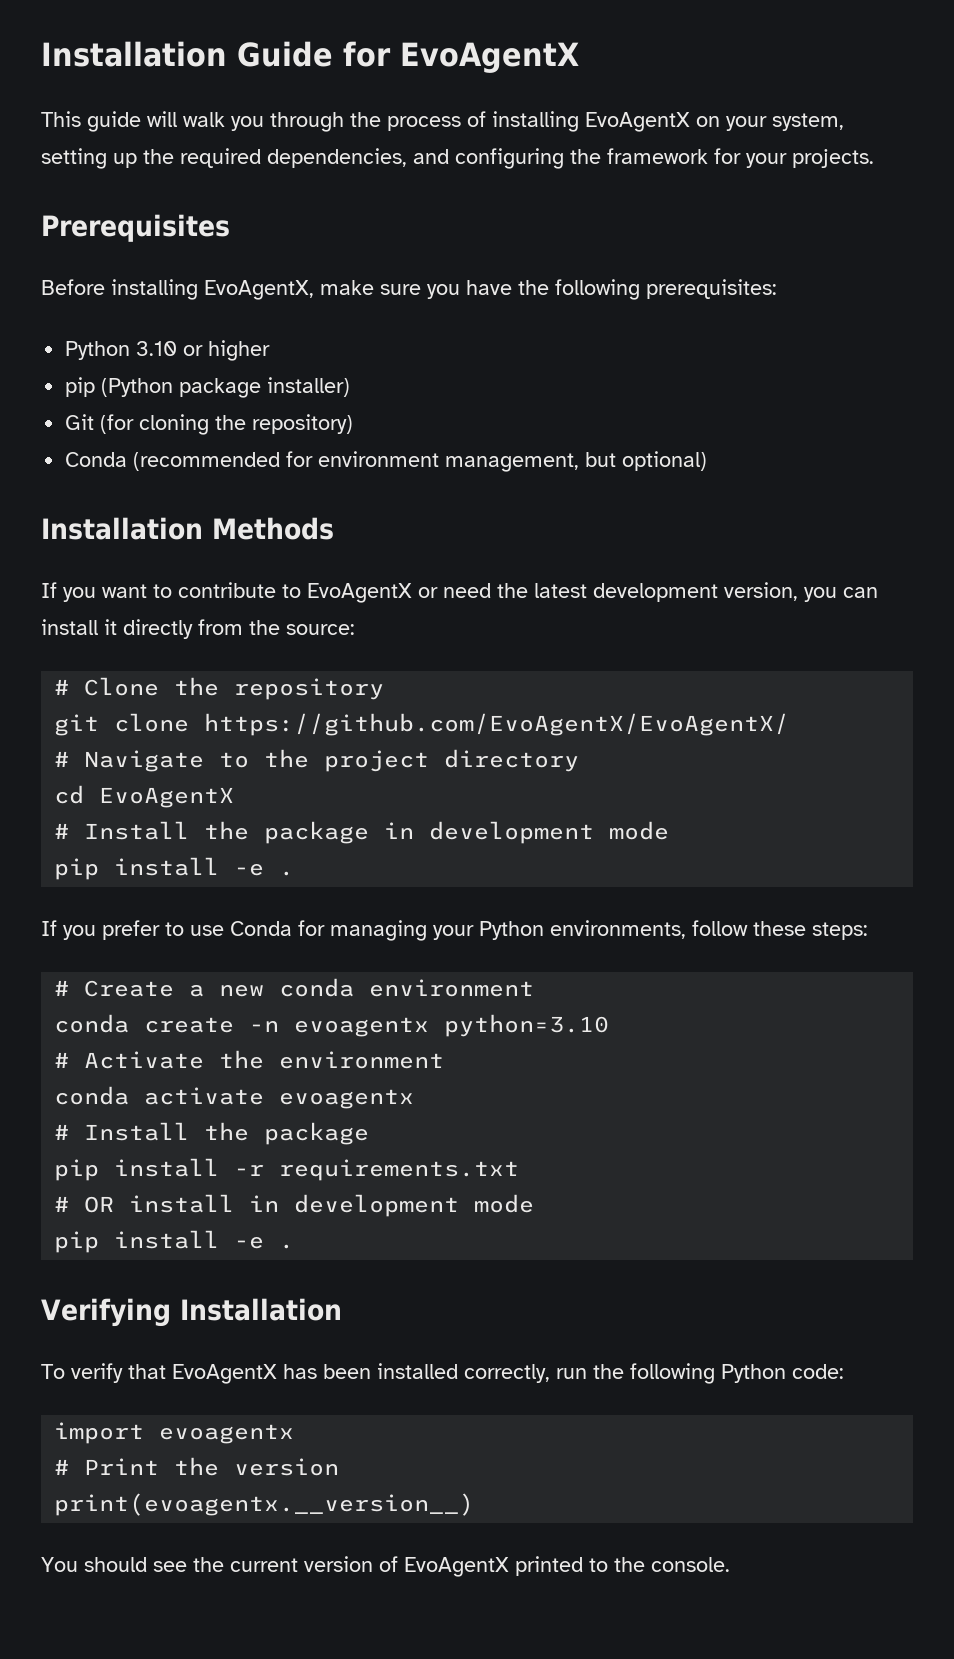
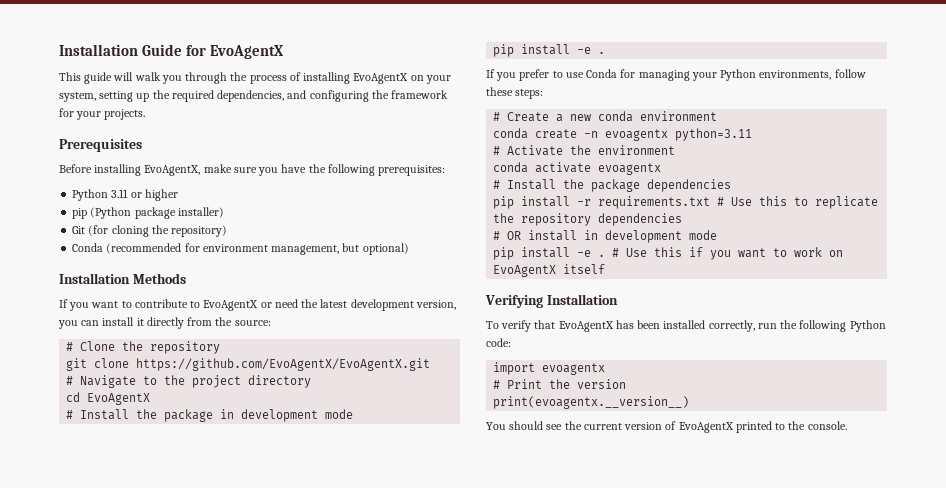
- Python 3.10 or higher
+ Python 3.11 or higher
- git clone https://github.com/EvoAgentX/EvoAgentX/
+ git clone https://github.com/EvoAgentX/EvoAgentX.git
- conda create -n evoagentx python=3.10
+ conda create -n evoagentx python=3.11
  conda activate evoagentx
- # Install the package
+ # Install the package dependencies
- pip install -r requirements.txt
+ pip install -r requirements.txt # Use this to replicate the repository dependencies
+ # Use this if you want to work on EvoAgentX itself

